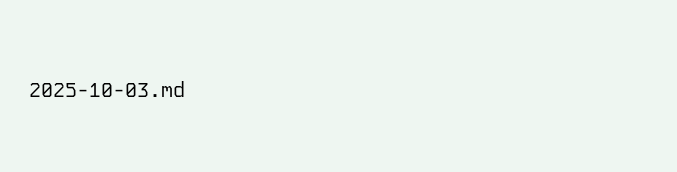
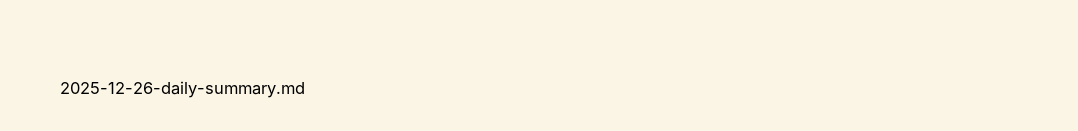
- 2025-10-03.md
+ 2025-12-26-daily-summary.md

